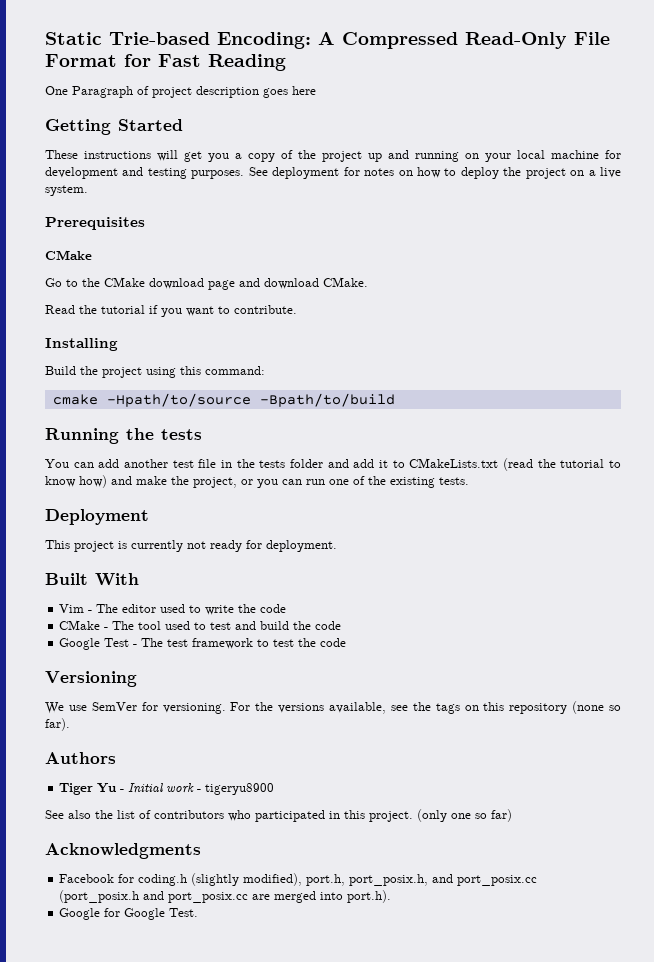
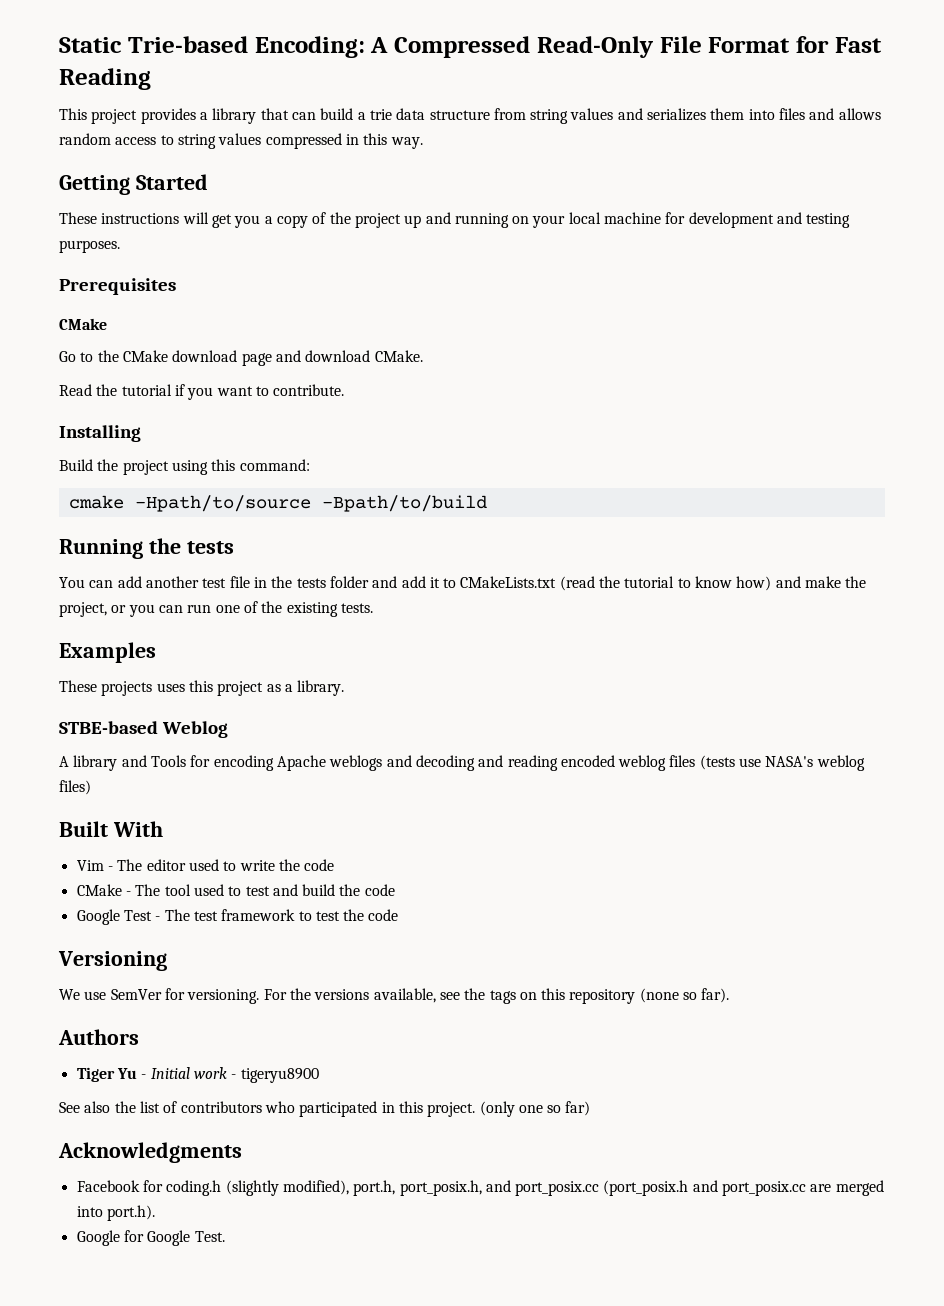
- One Paragraph of project description goes here
+ This project provides a library that can build a trie data structure from string values and serializes them into files and allows random access to string values compressed in this way.
- See deployment for notes on how to deploy the project on a live system.
- Deployment
- This project is currently not ready for deployment.
+ Examples
+ These projects uses this project as a library.
+ STBE-based Weblog
+ A library and Tools for encoding Apache weblogs and decoding and reading encoded weblog files (tests use NASA's weblog files)

